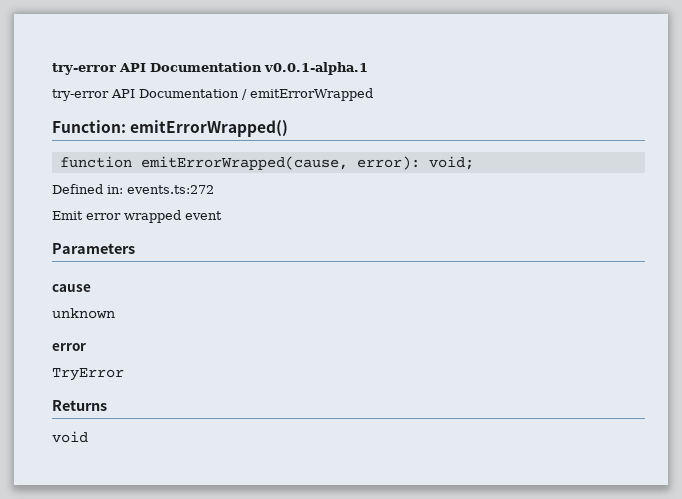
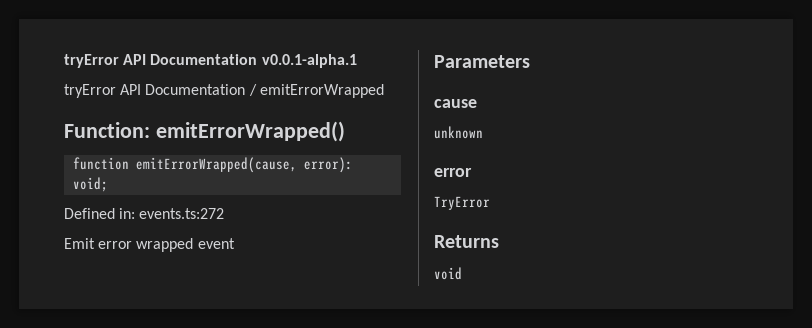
- try-error API Documentation v0.0.1-alpha.1
+ tryError API Documentation v0.0.1-alpha.1
- try-error API Documentation / emitErrorWrapped
+ tryError API Documentation / emitErrorWrapped

